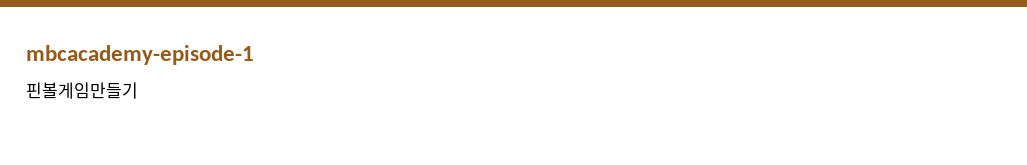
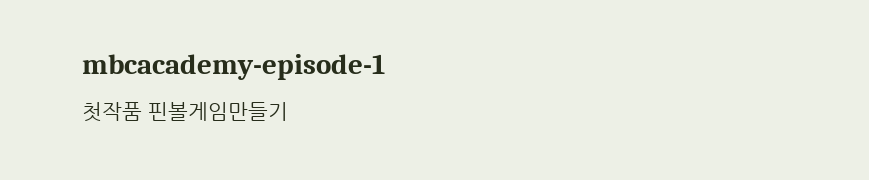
- 핀볼게임만들기
+ 첫작품 핀볼게임만들기

